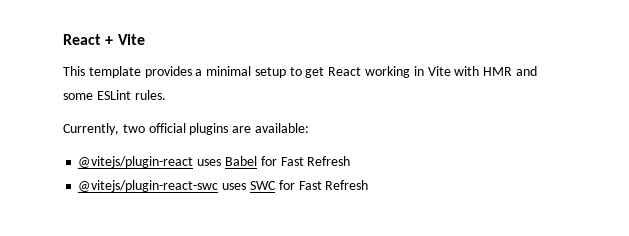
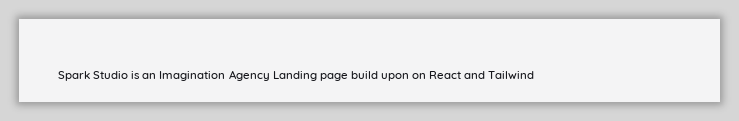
- React + Vite
- This template provides a minimal setup to get React working in Vite with HMR and some ESLint rules.
- Currently, two official plugins are available:
- @vitejs/plugin-react uses Babel for Fast Refresh
- @vitejs/plugin-react-swc uses SWC for Fast Refresh
+ Spark Studio is an Imagination Agency Landing page build upon on React and Tailwind

